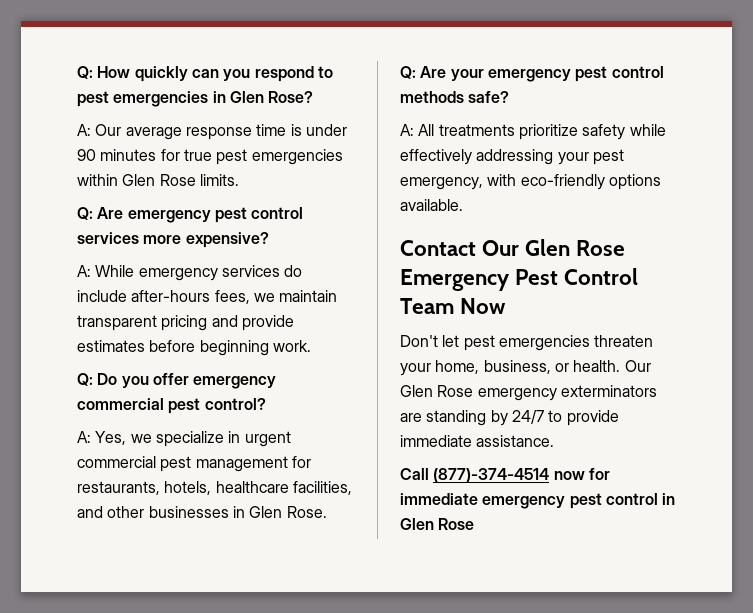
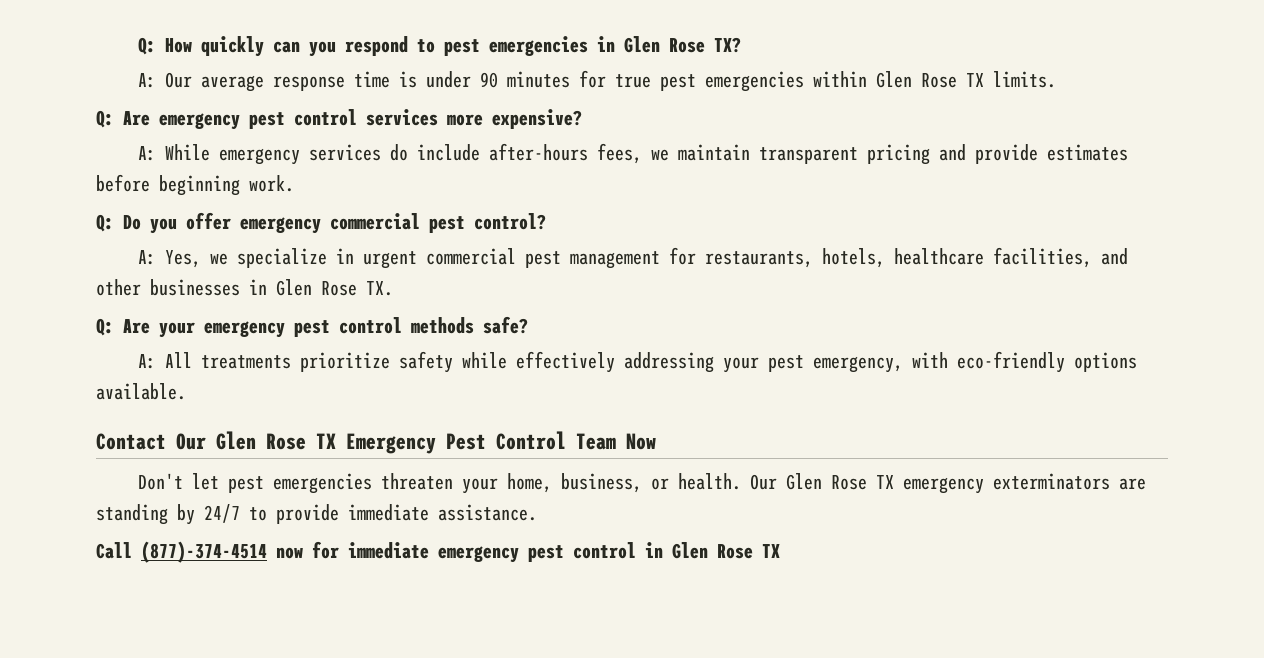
- Q: How quickly can you respond to pest emergencies in Glen Rose?
+ Q: How quickly can you respond to pest emergencies in Glen Rose TX?
- A: Our average response time is under 90 minutes for true pest emergencies within Glen Rose limits.
+ A: Our average response time is under 90 minutes for true pest emergencies within Glen Rose TX limits.
- A: Yes, we specialize in urgent commercial pest management for restaurants, hotels, healthcare facilities, and other businesses in Glen Rose.
+ A: Yes, we specialize in urgent commercial pest management for restaurants, hotels, healthcare facilities, and other businesses in Glen Rose TX.
- Contact Our Glen Rose Emergency Pest Control Team Now
+ Contact Our Glen Rose TX Emergency Pest Control Team Now
- Our Glen Rose emergency exterminators are standing by 24/7 to provide immediate assistance.
+ Our Glen Rose TX emergency exterminators are standing by 24/7 to provide immediate assistance.
- Call (877)-374-4514 now for immediate emergency pest control in Glen Rose
+ Call (877)-374-4514 now for immediate emergency pest control in Glen Rose TX

